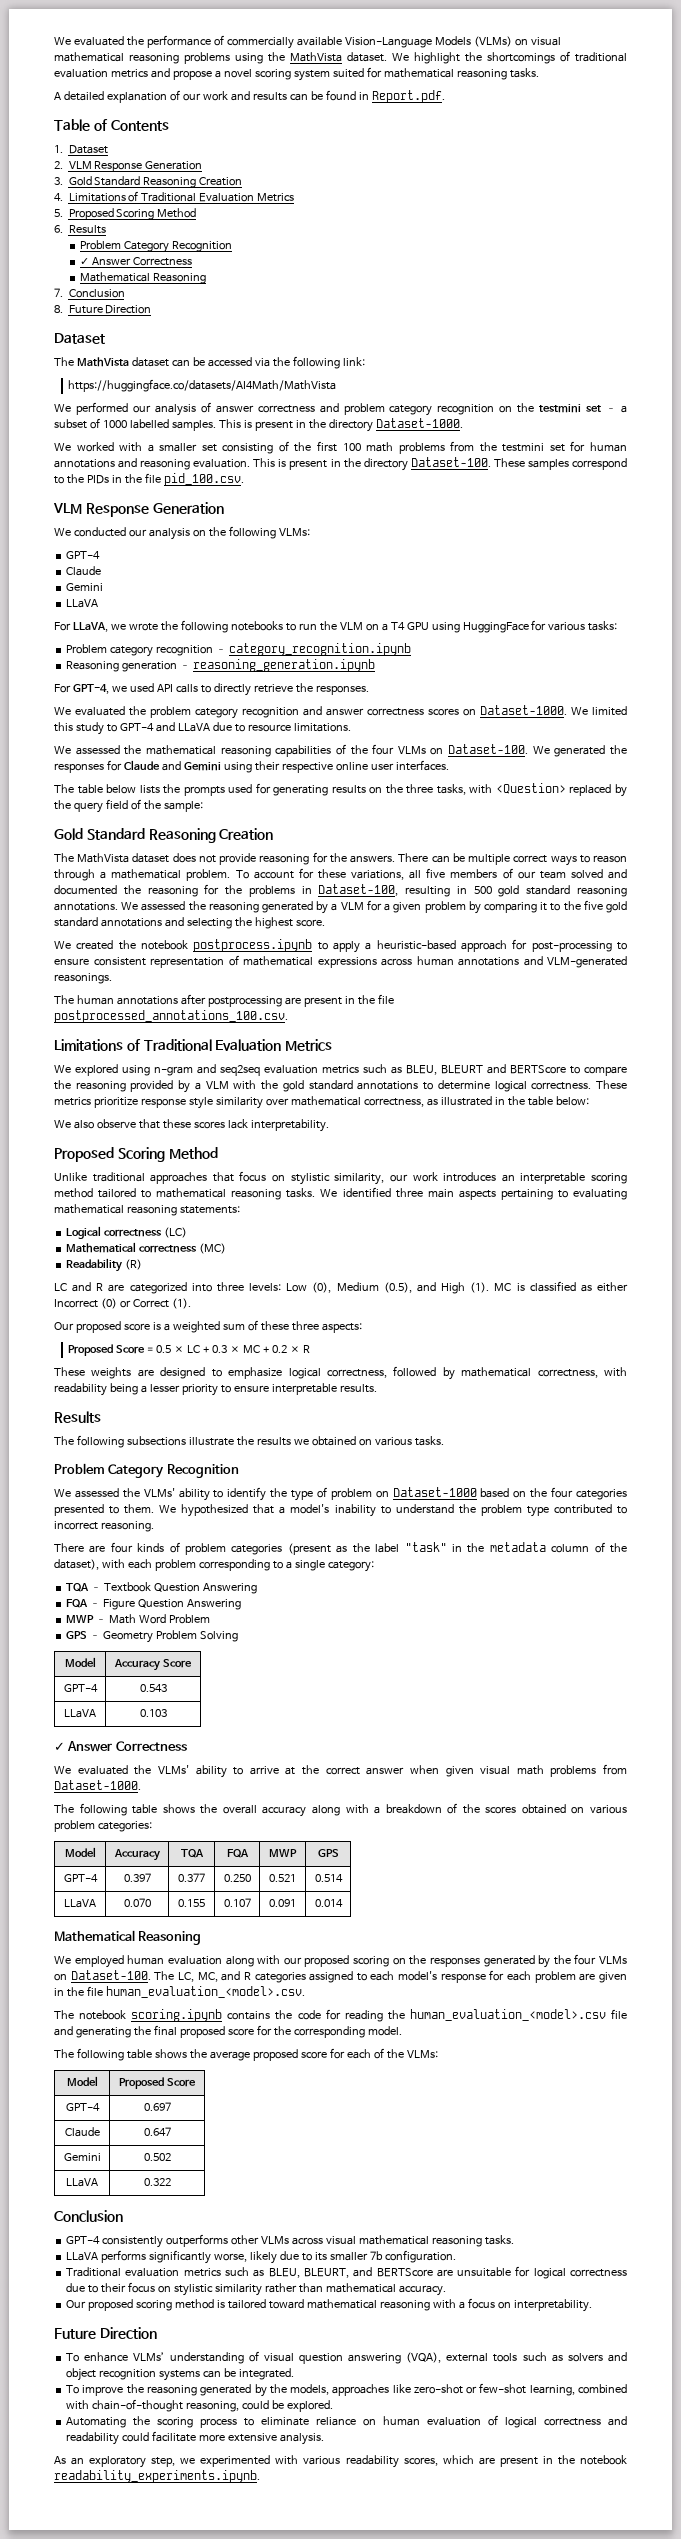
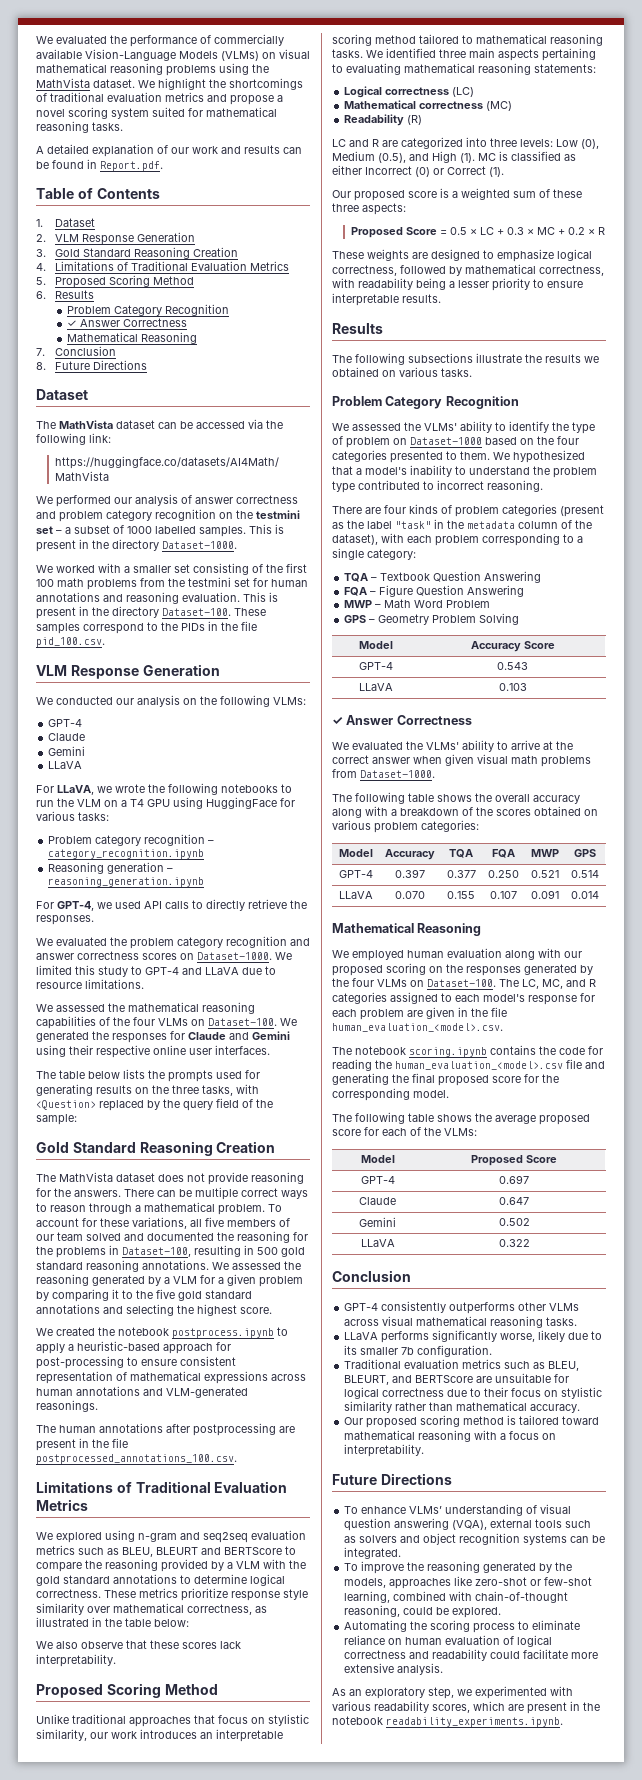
- 8. Future Direction
+ 8. Future Directions
  Our proposed scoring method is tailored toward mathematical reasoning with a focus on interpretability.
- Future Direction
+ Future Directions

